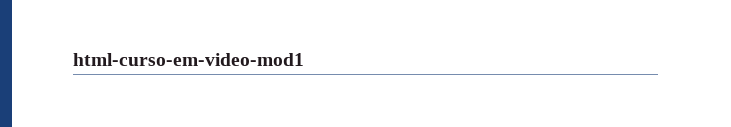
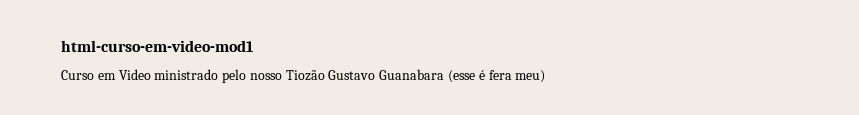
+ Curso em Video ministrado pelo nosso Tiozão Gustavo Guanabara (esse é fera meu)

